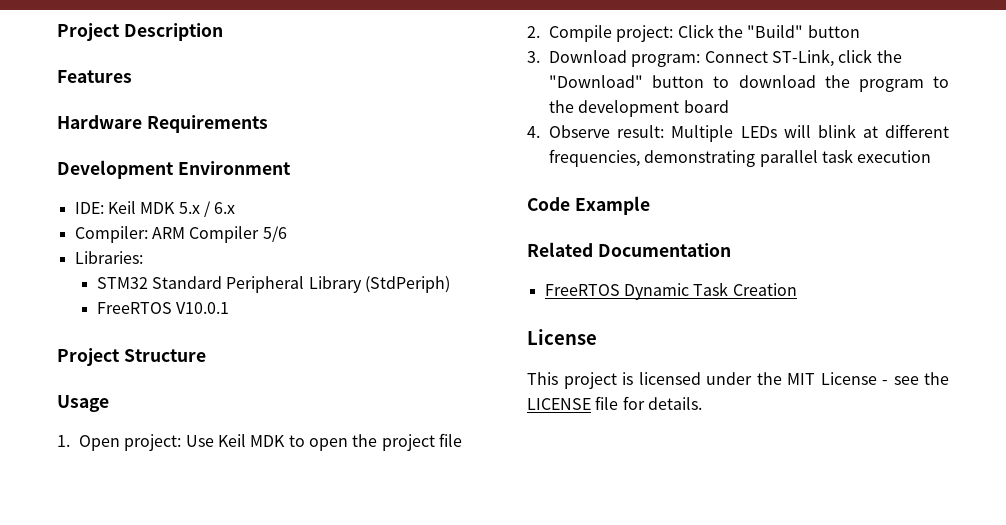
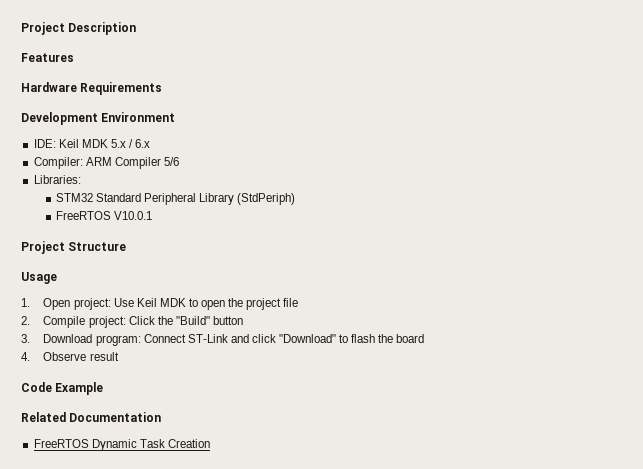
- 3. Download program: Connect ST-Link, click the "Download" button to download the program to the development board
- 4. Observe result: Multiple LEDs will blink at different frequencies, demonstrating parallel task execution
+ 3. Download program: Connect ST-Link and click "Download" to flash the board
+ 4. Observe result
  FreeRTOS Dynamic Task Creation
- License
- This project is licensed under the MIT License - see the LICENSE file for details.

